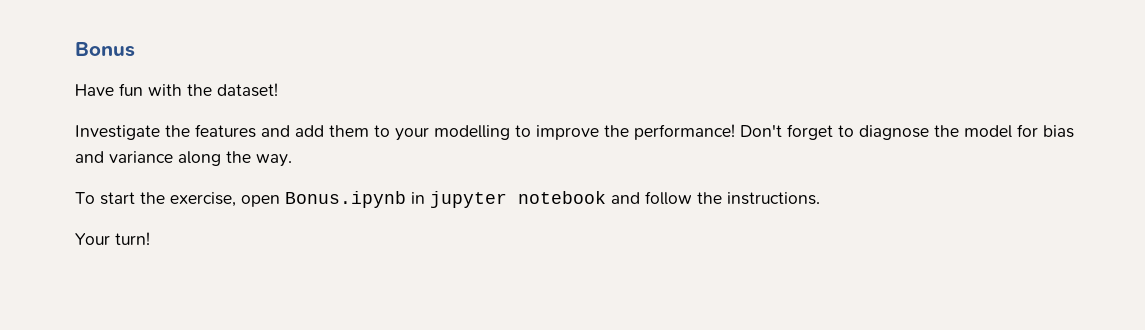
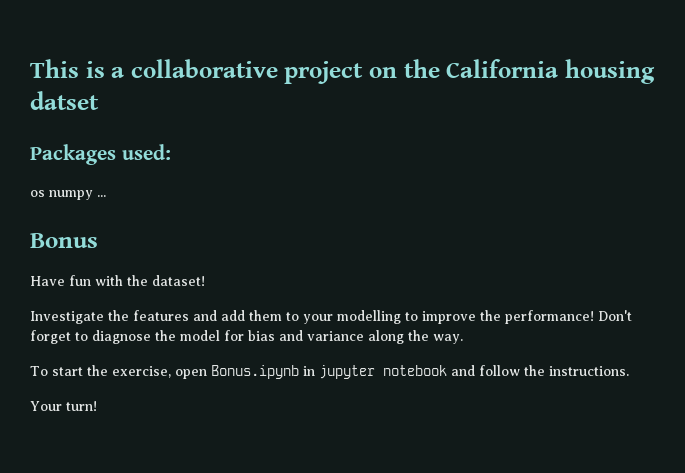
+ This is a collaborative project on the California housing datset
+ Packages used:
+ os numpy ...

